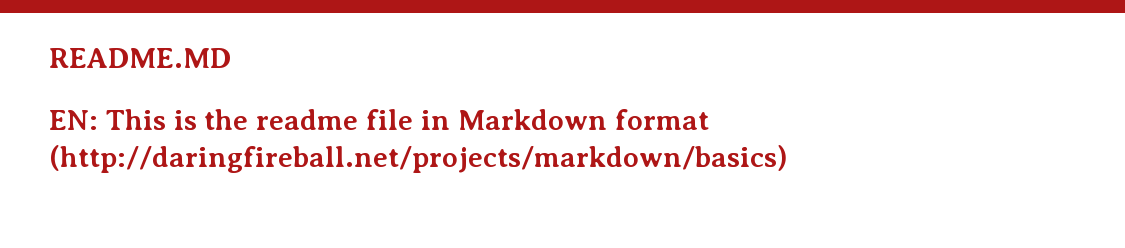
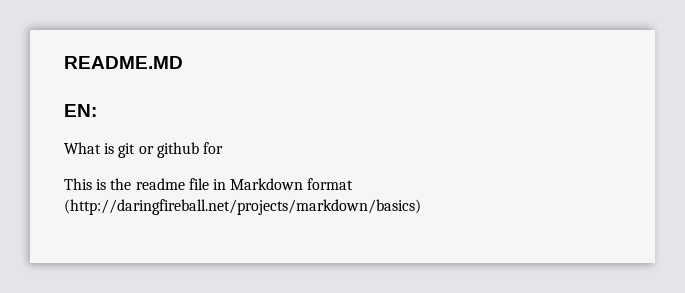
- EN: This is the readme file in Markdown format (http://daringfireball.net/projects/markdown/basics)
+ EN:
+ What is git or github for
+ This is the readme file in Markdown format (http://daringfireball.net/projects/markdown/basics)

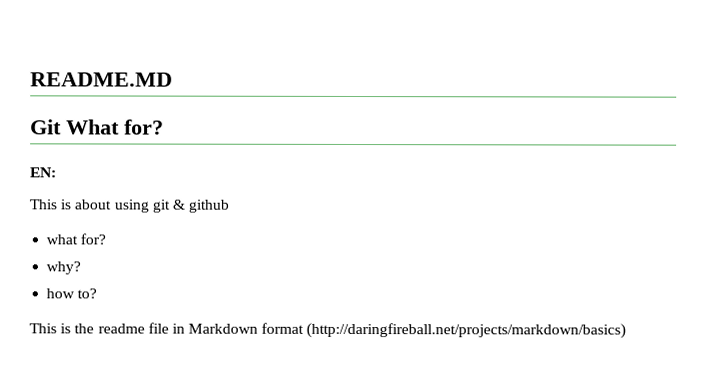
+ Git What for?
  EN:
- What is git or github for
+ This is about using git & github
+ what for?
+ why?
+ how to?

